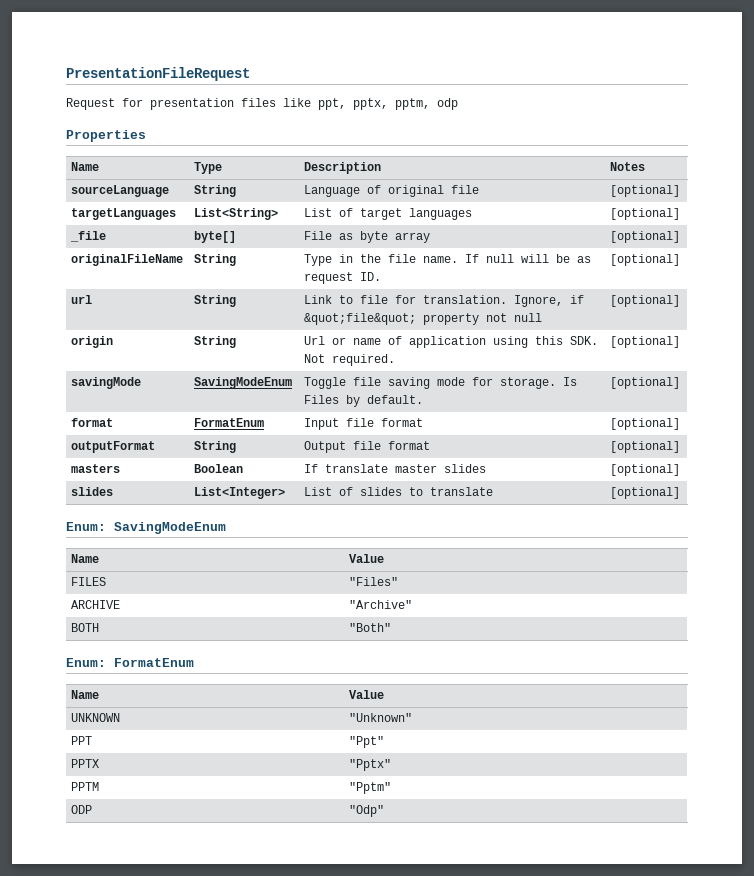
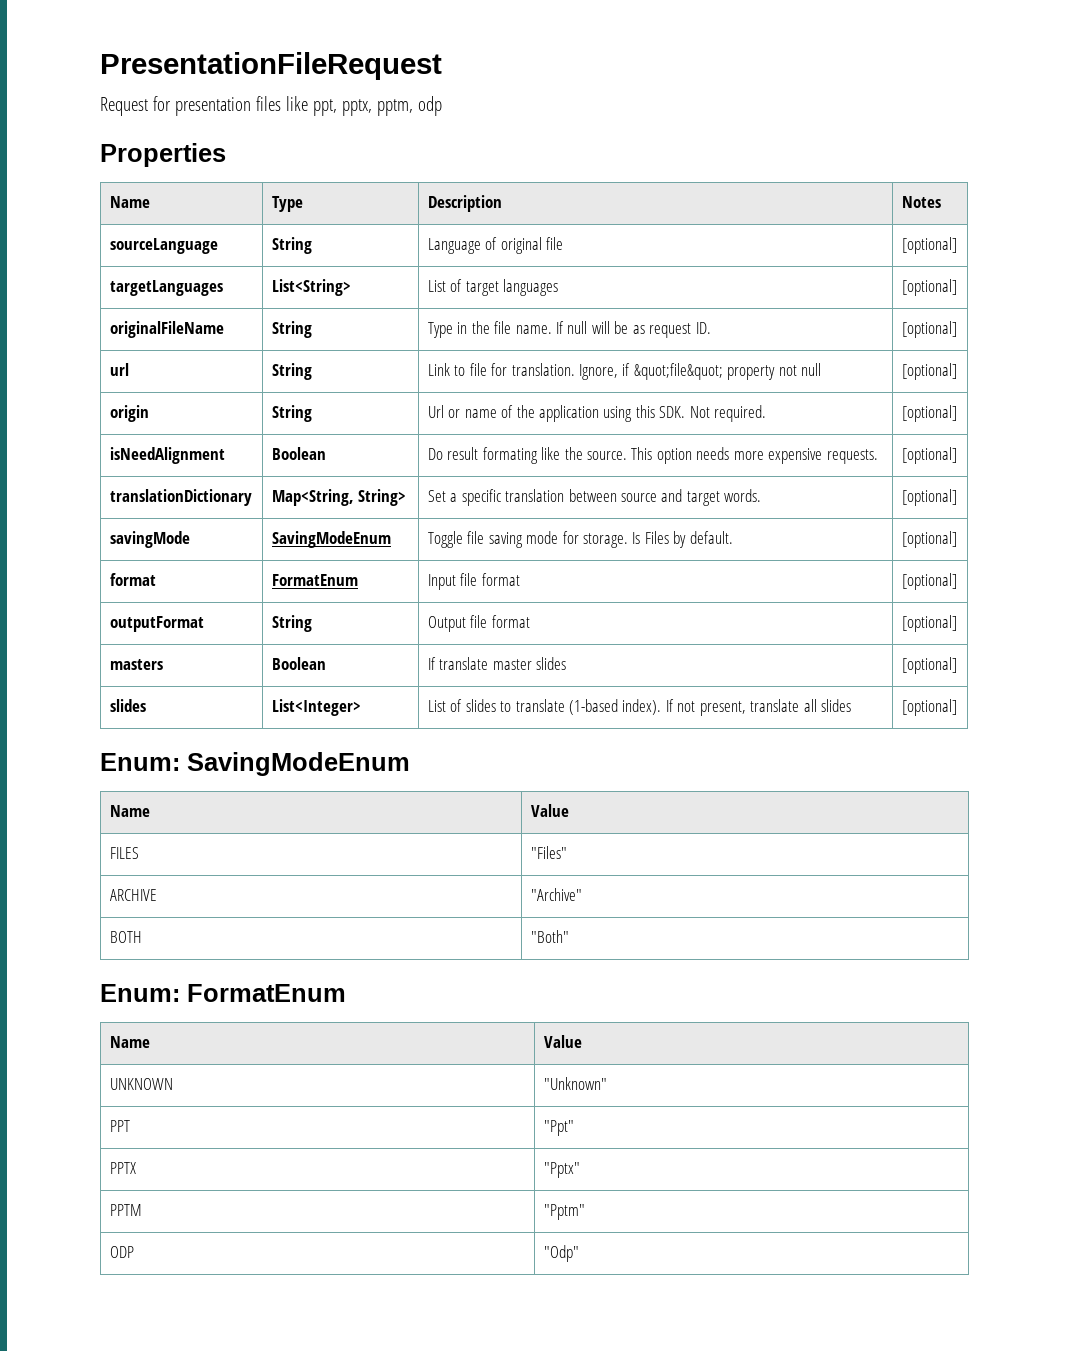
- _file | byte[] | File as byte array | [optional]
- origin | String | Url or name of application using this SDK. Not required. | [optional]
+ origin | String | Url or name of the application using this SDK. Not required. | [optional]
+ isNeedAlignment | Boolean | Do result formating like the source. This option needs more expensive requests. | [optional]
+ translationDictionary | Map<String, String> | Set a specific translation between source and target words. | [optional]
- slides | List<Integer> | List of slides to translate | [optional]
+ slides | List<Integer> | List of slides to translate (1-based index). If not present, translate all slides | [optional]

